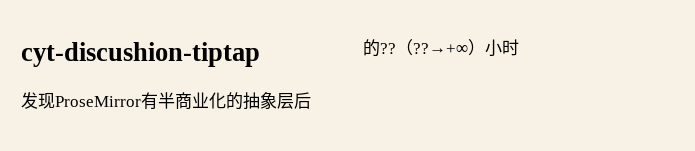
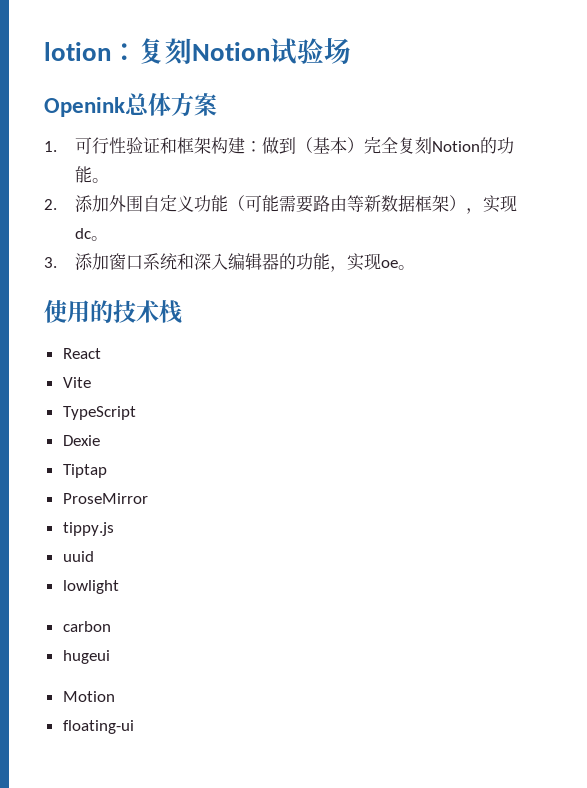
- cyt-discushion-tiptap
- 发现ProseMirror有半商业化的抽象层后的??（??→+∞）小时
+ lotion：复刻Notion试验场
+ Openink总体方案
+ 1.可行性验证和框架构建：做到（基本）完全复刻Notion的功能。
+ 2.添加外围自定义功能（可能需要路由等新数据框架），实现dc。
+ 3.添加窗口系统和深入编辑器的功能，实现oe。
+ 使用的技术栈
+ React
+ Vite
+ TypeScript
+ Dexie
+ Tiptap
+ ProseMirror
+ tippy.js
+ uuid
+ lowlight
+ carbon
+ hugeui
+ Motion
+ floating-ui

